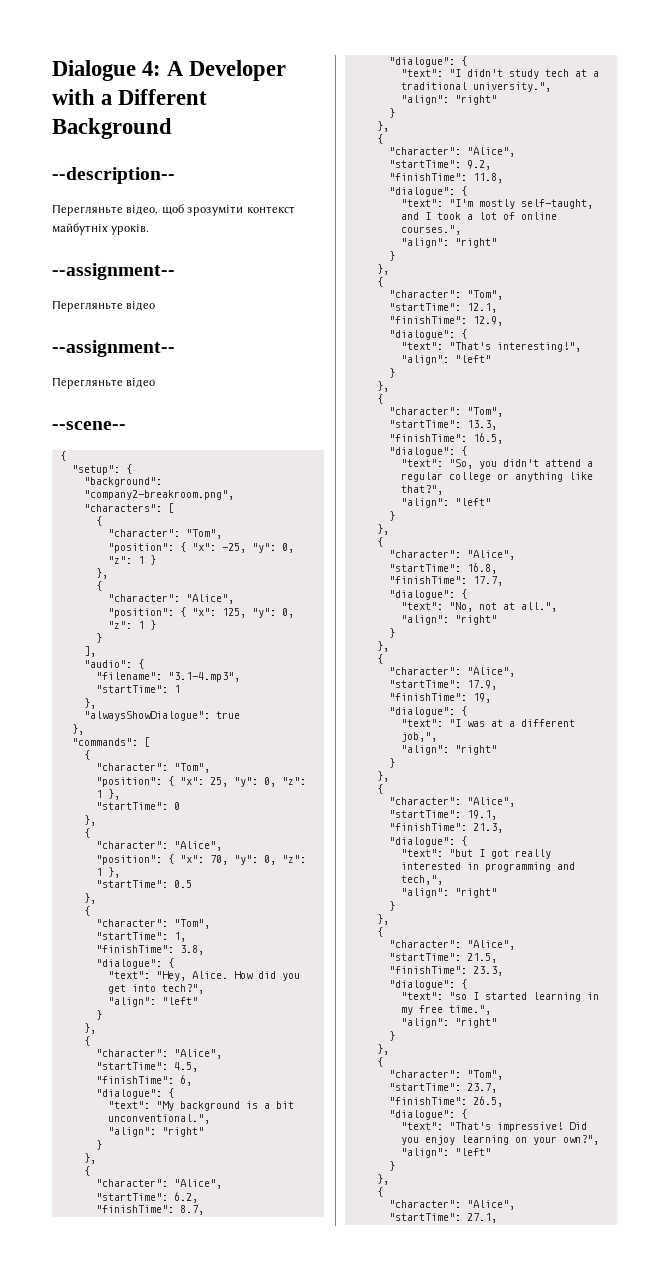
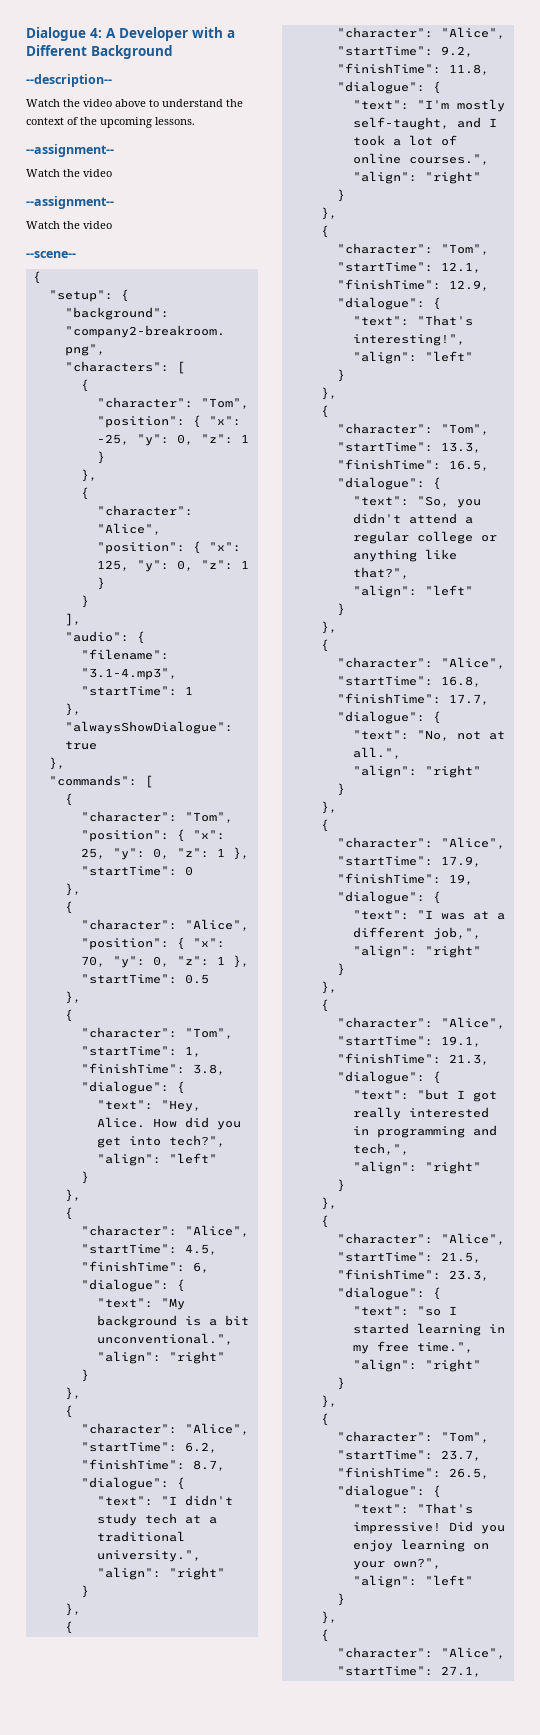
- Перегляньте відео, щоб зрозуміти контекст майбутніх уроків.
+ Watch the video above to understand the context of the upcoming lessons.
  --assignment--
- Перегляньте відео
+ Watch the video
  --assignment--
- Перегляньте відео
+ Watch the video

